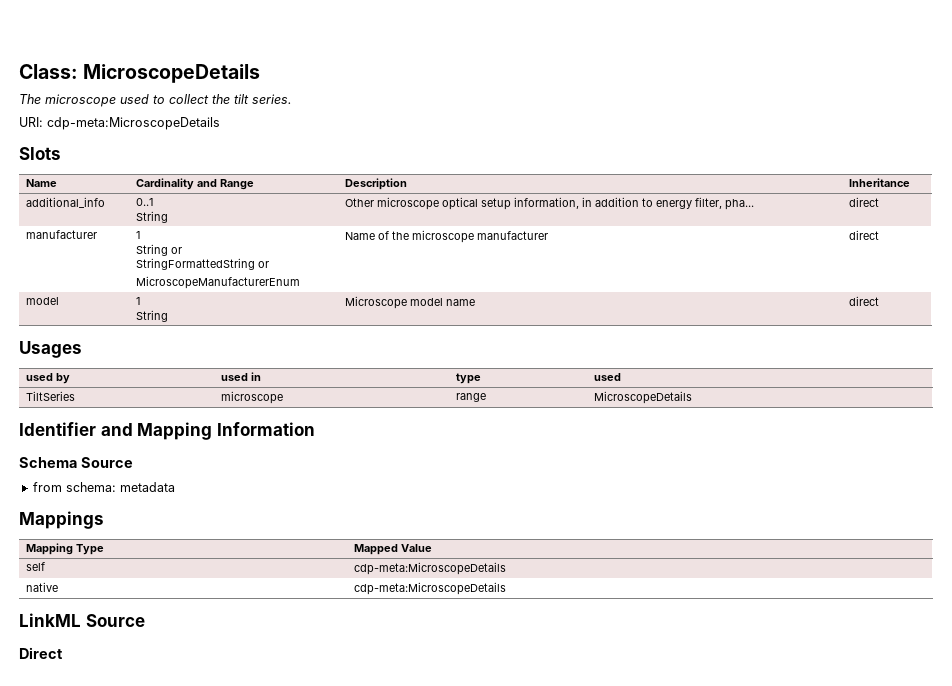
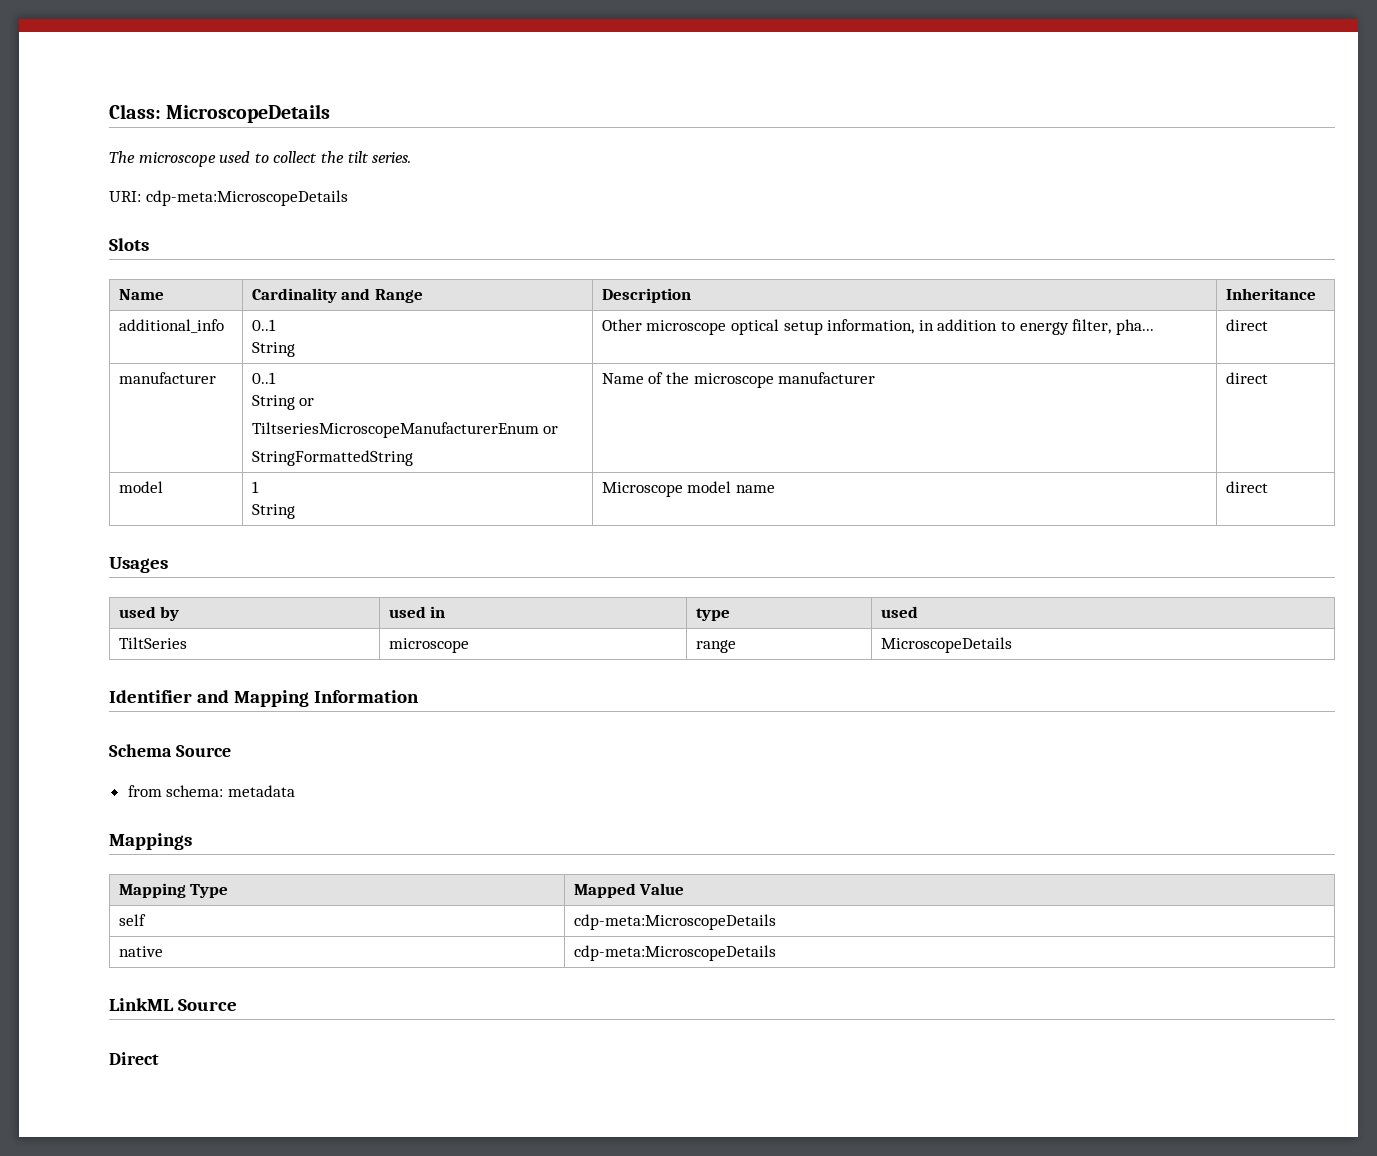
- manufacturer | 1
+ manufacturer | 0..1
  String or
- StringFormattedString or
- MicroscopeManufacturerEnum | Name of the microscope manufacturer | direct
+ TiltseriesMicroscopeManufacturerEnum or
+ StringFormattedString | Name of the microscope manufacturer | direct

